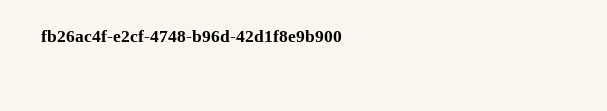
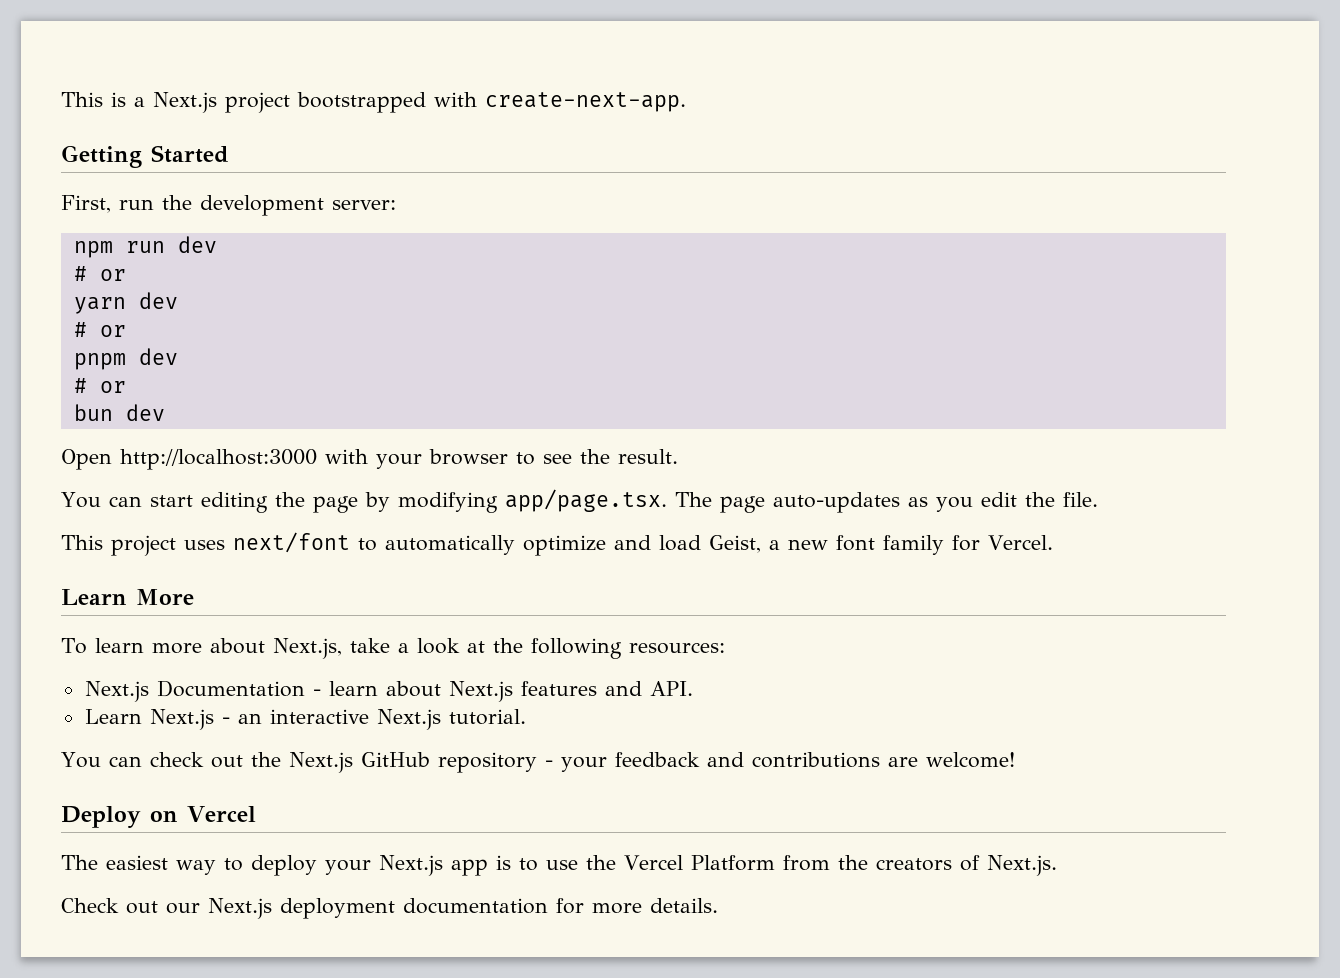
- fb26ac4f-e2cf-4748-b96d-42d1f8e9b900
+ This is a Next.js project bootstrapped with create-next-app.
+ Getting Started
+ First, run the development server:
+ npm run dev
+ # or
+ yarn dev
+ # or
+ pnpm dev
+ # or
+ bun dev
+ Open http://localhost:3000 with your browser to see the result.
+ You can start editing the page by modifying app/page.tsx. The page auto-updates as you edit the file.
+ This project uses next/font to automatically optimize and load Geist, a new font family for Vercel.
+ Learn More
+ To learn more about Next.js, take a look at the following resources:
+ Next.js Documentation - learn about Next.js features and API.
+ Learn Next.js - an interactive Next.js tutorial.
+ You can check out the Next.js GitHub repository - your feedback and contributions are welcome!
+ Deploy on Vercel
+ The easiest way to deploy your Next.js app is to use the Vercel Platform from the creators of Next.js.
+ Check out our Next.js deployment documentation for more details.

